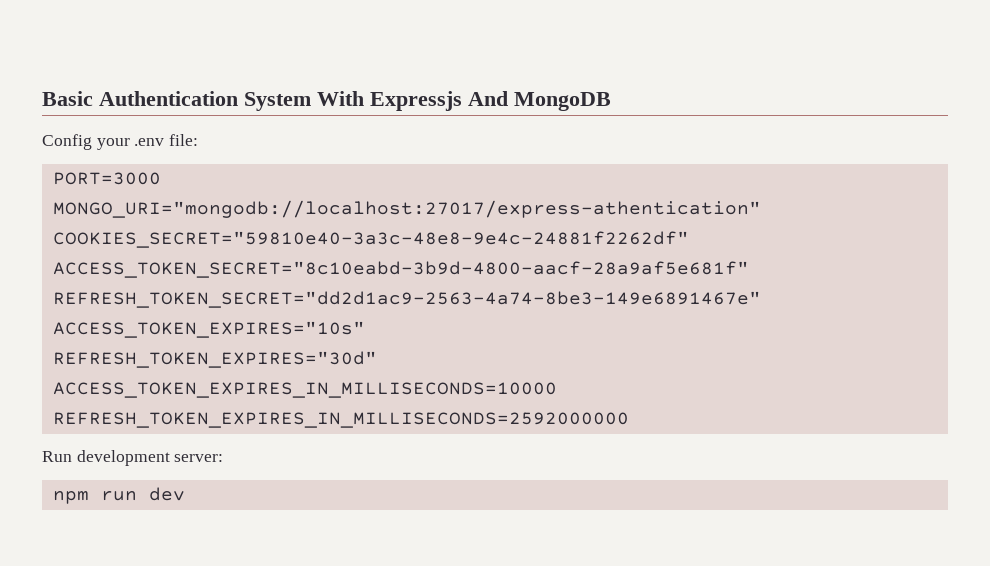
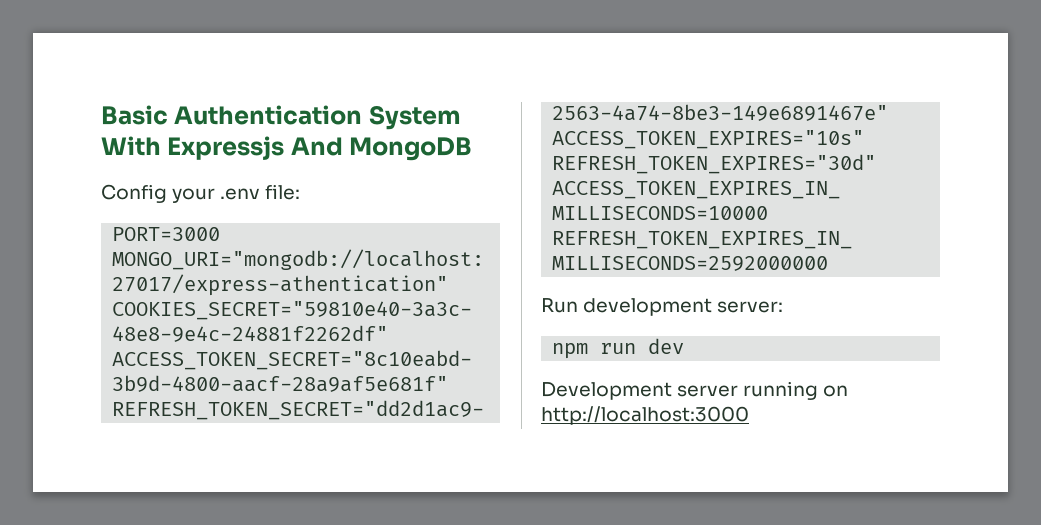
+ Development server running on http://localhost:3000

